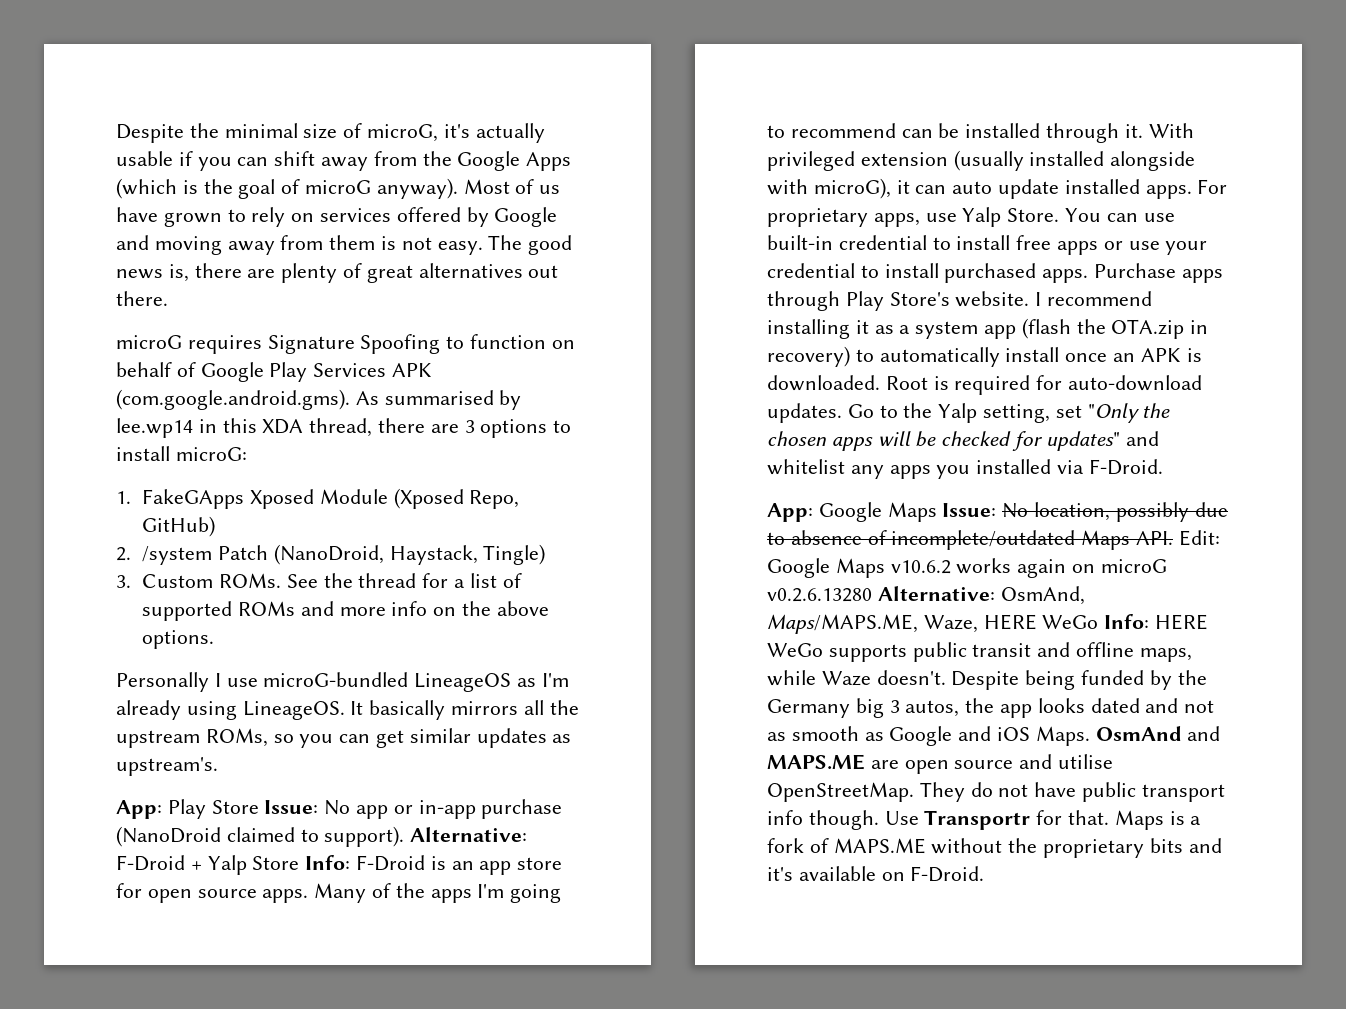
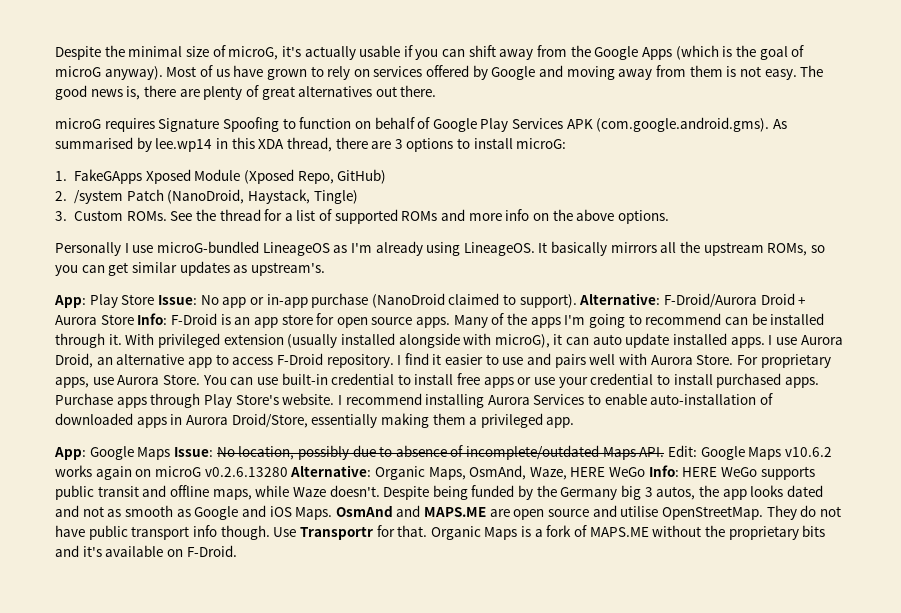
- Alternative: F-Droid + Yalp Store Info: F-Droid is an app store for open source apps.
+ Alternative: F-Droid/Aurora Droid + Aurora Store Info: F-Droid is an app store for open source apps.
+ I use Aurora Droid, an alternative app to access F-Droid repository. I find it easier to use and pairs well with Aurora Store.
- For proprietary apps, use Yalp Store.
+ For proprietary apps, use Aurora Store.
- I recommend installing it as a system app (flash the OTA.zip in recovery) to automatically install once an APK is downloaded. Root is required for auto-download updates. Go to the Yalp setting, set "Only the chosen apps will be checked for updates" and whitelist any apps you installed via F-Droid.
+ I recommend installing Aurora Services to enable auto-installation of downloaded apps in Aurora Droid/Store, essentially making them a privileged app.
- App: Google Maps Issue: No location, possibly due to absence of incomplete/outdated Maps API. Edit: Google Maps v10.6.2 works again on microG v0.2.6.13280 Alternative: OsmAnd, Maps/MAPS.ME, Waze, HERE WeGo Info: HERE WeGo supports public transit and offline maps, while Waze doesn't.
+ App: Google Maps Issue: No location, possibly due to absence of incomplete/outdated Maps API. Edit: Google Maps v10.6.2 works again on microG v0.2.6.13280 Alternative: Organic Maps, OsmAnd, Waze, HERE WeGo Info: HERE WeGo supports public transit and offline maps, while Waze doesn't.
- Maps is a fork of MAPS.ME without the proprietary bits and it's available on F-Droid.
+ Organic Maps is a fork of MAPS.ME without the proprietary bits and it's available on F-Droid.

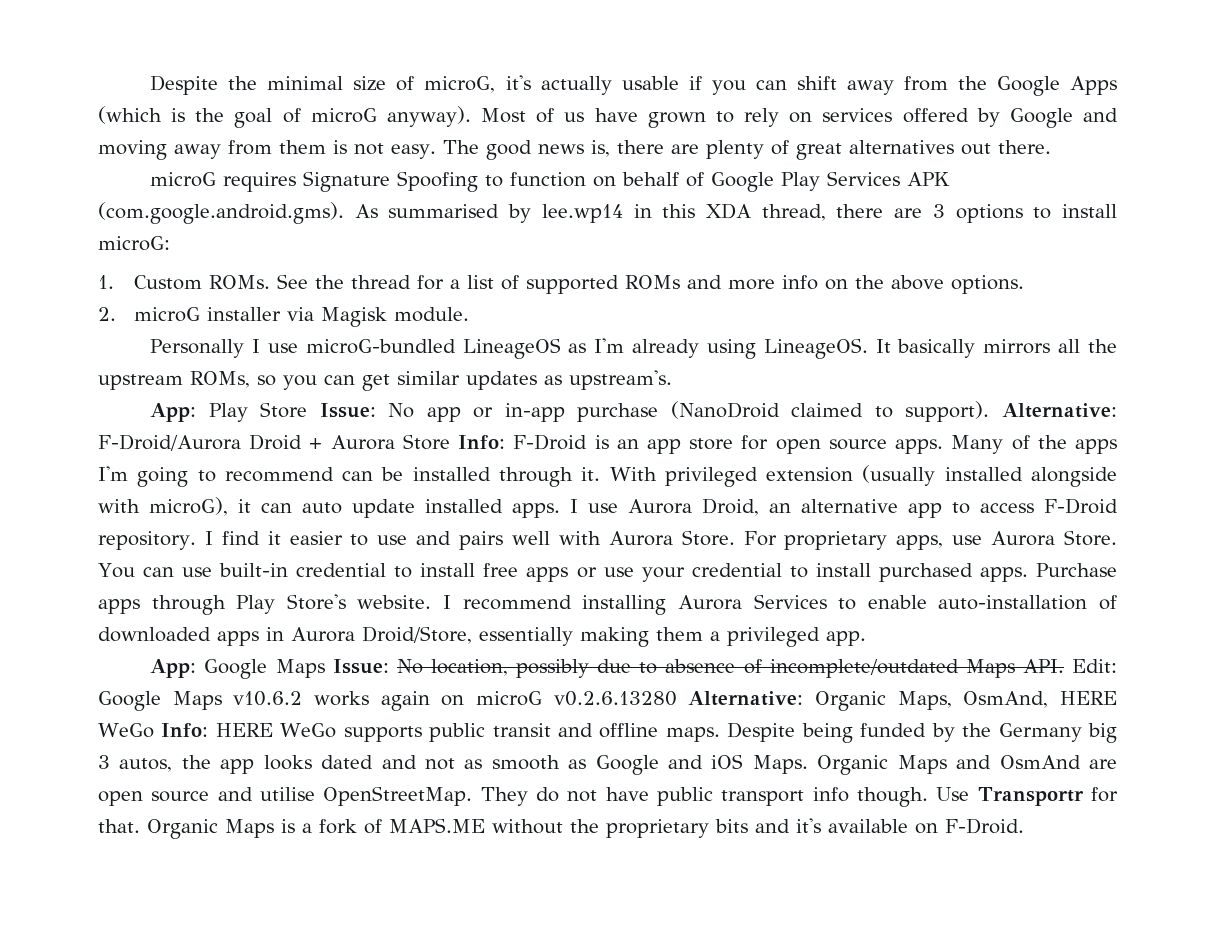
- 1. FakeGApps Xposed Module (Xposed Repo, GitHub)
- 2. /system Patch (NanoDroid, Haystack, Tingle)
- 3. Custom ROMs.
+ 1. Custom ROMs.
+ 2. microG installer via Magisk module.
- App: Google Maps Issue: No location, possibly due to absence of incomplete/outdated Maps API. Edit: Google Maps v10.6.2 works again on microG v0.2.6.13280 Alternative: Organic Maps, OsmAnd, Waze, HERE WeGo Info: HERE WeGo supports public transit and offline maps, while Waze doesn't.
+ App: Google Maps Issue: No location, possibly due to absence of incomplete/outdated Maps API. Edit: Google Maps v10.6.2 works again on microG v0.2.6.13280 Alternative: Organic Maps, OsmAnd, HERE WeGo Info: HERE WeGo supports public transit and offline maps.
- OsmAnd and MAPS.ME are open source and utilise OpenStreetMap.
+ Organic Maps and OsmAnd are open source and utilise OpenStreetMap.

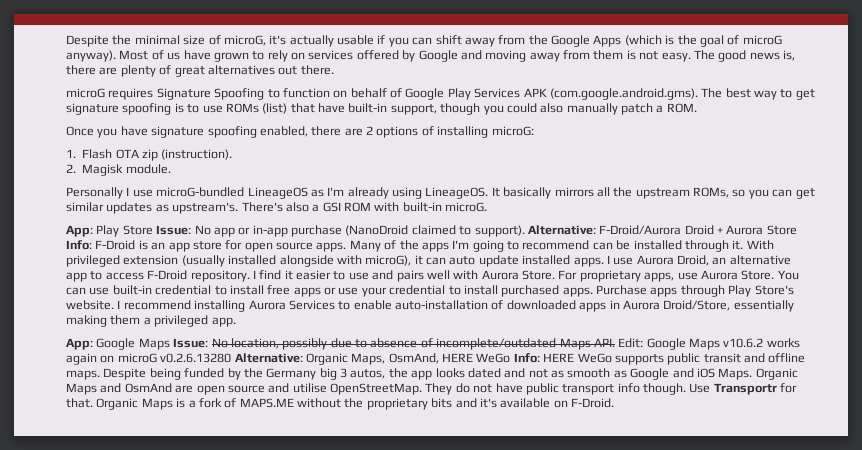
- microG requires Signature Spoofing to function on behalf of Google Play Services APK (com.google.android.gms). As summarised by lee.wp14 in this XDA thread, there are 3 options to install microG:
- 1. Custom ROMs. See the thread for a list of supported ROMs and more info on the above options.
- 2. microG installer via Magisk module.
+ microG requires Signature Spoofing to function on behalf of Google Play Services APK (com.google.android.gms). The best way to get signature spoofing is to use ROMs (list) that have built-in support, though you could also manually patch a ROM.
+ Once you have signature spoofing enabled, there are 2 options of installing microG:
+ 1. Flash OTA zip (instruction).
+ 2. Magisk module.
+ There's also a GSI ROM with built-in microG.

